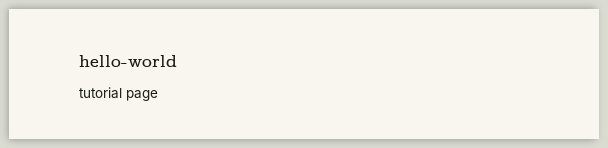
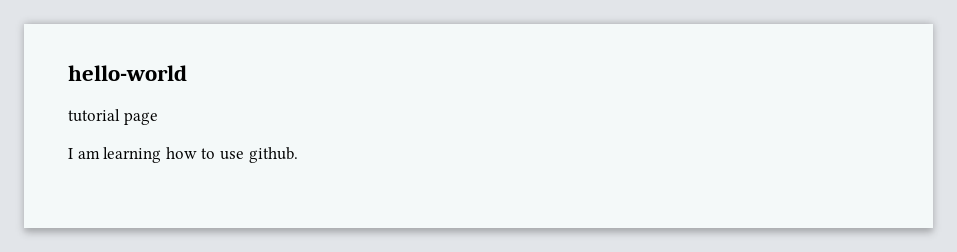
+ I am learning how to use github.

